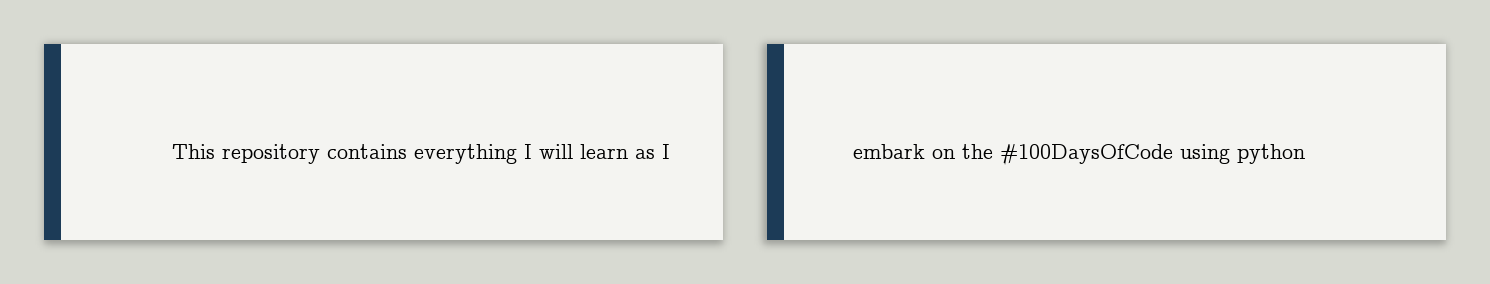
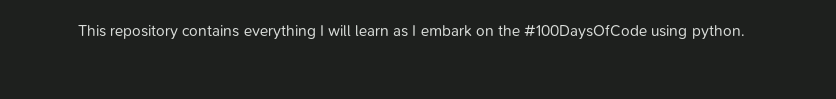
- This repository contains everything I will learn as I embark on the #100DaysOfCode using python
+ This repository contains everything I will learn as I embark on the #100DaysOfCode using python.

